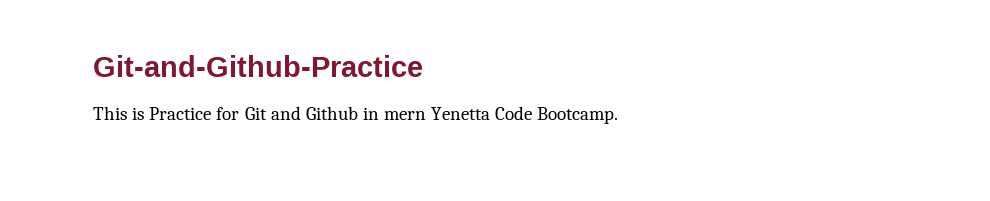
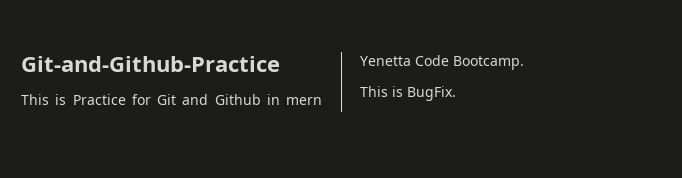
+ This is BugFix.

